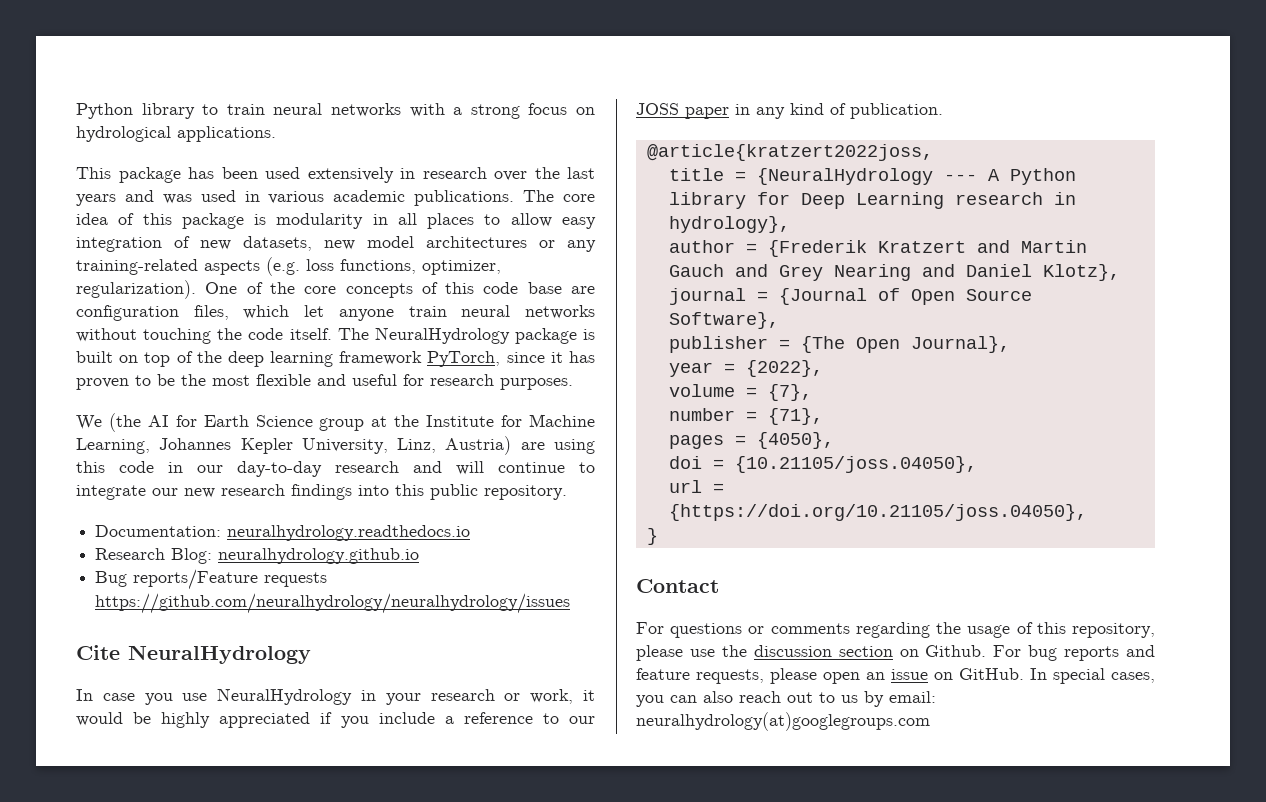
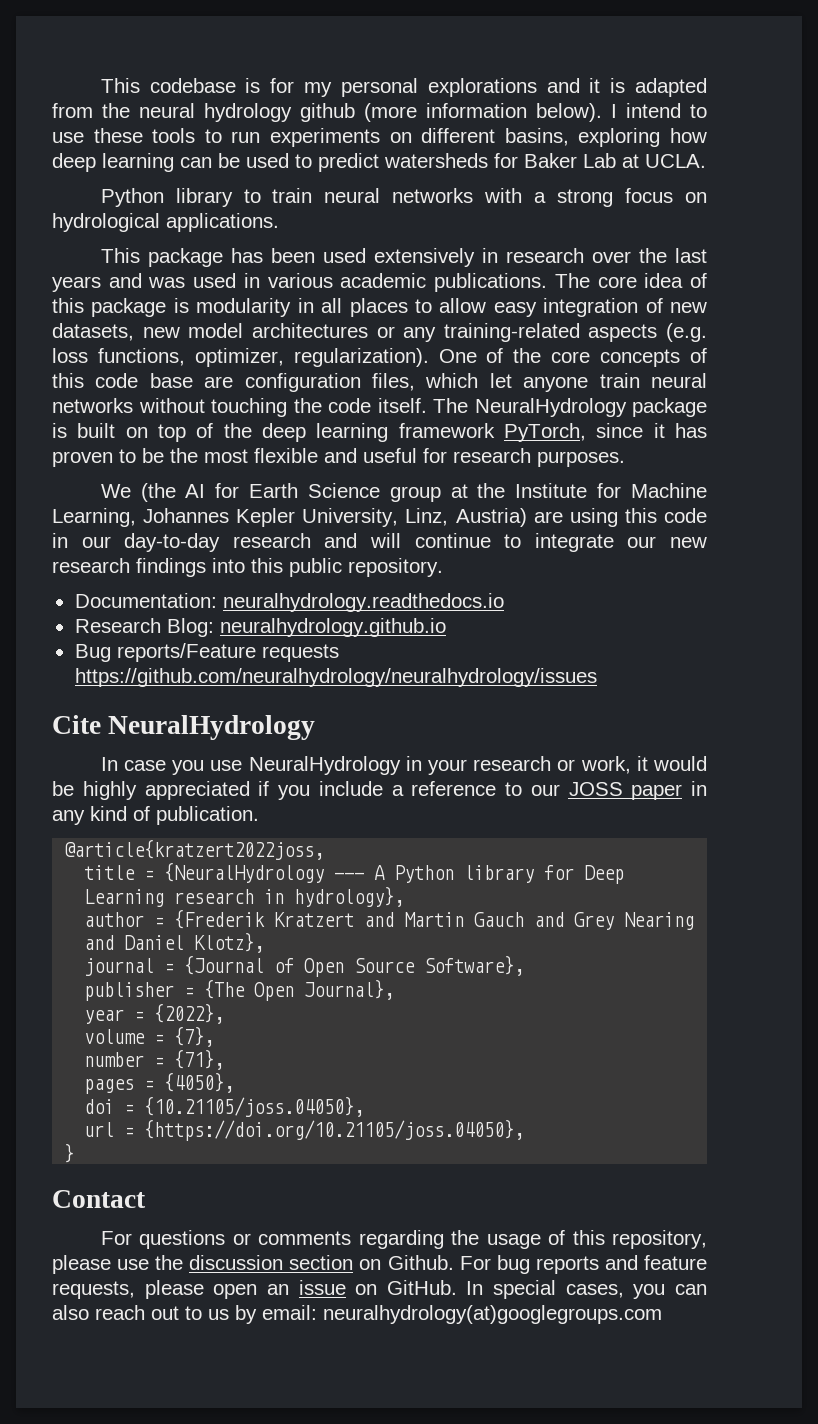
+ This codebase is for my personal explorations and it is adapted from the neural hydrology github (more information below). I intend to use these tools to run experiments on different basins, exploring how deep learning can be used to predict watersheds for Baker Lab at UCLA.

